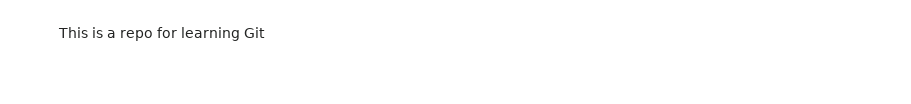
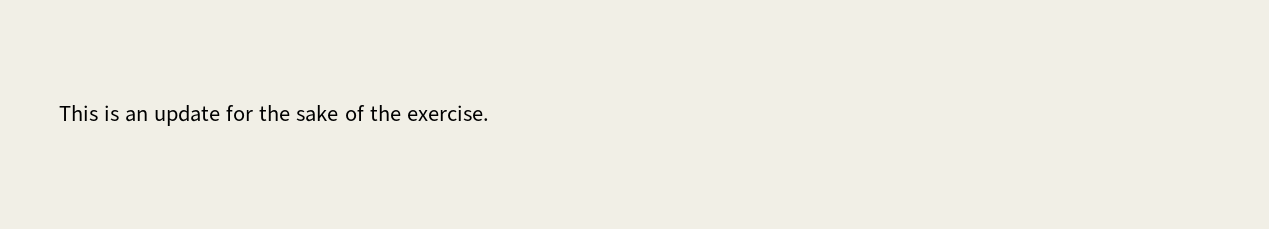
- This is a repo for learning Git
+ This is an update for the sake of the exercise.

